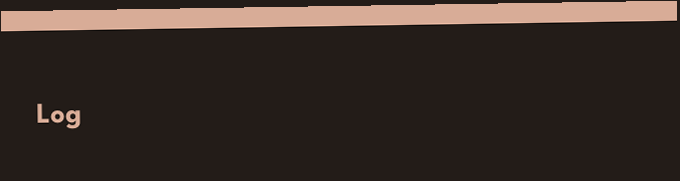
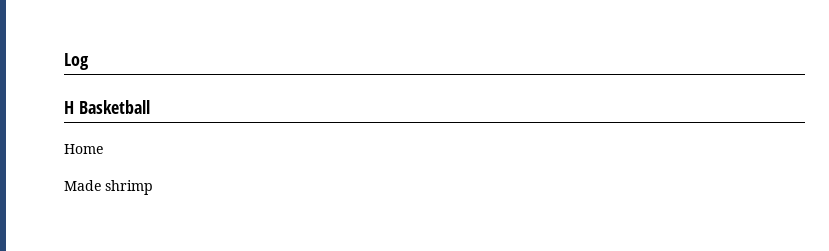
+ H Basketball
+ Home
+ Made shrimp

